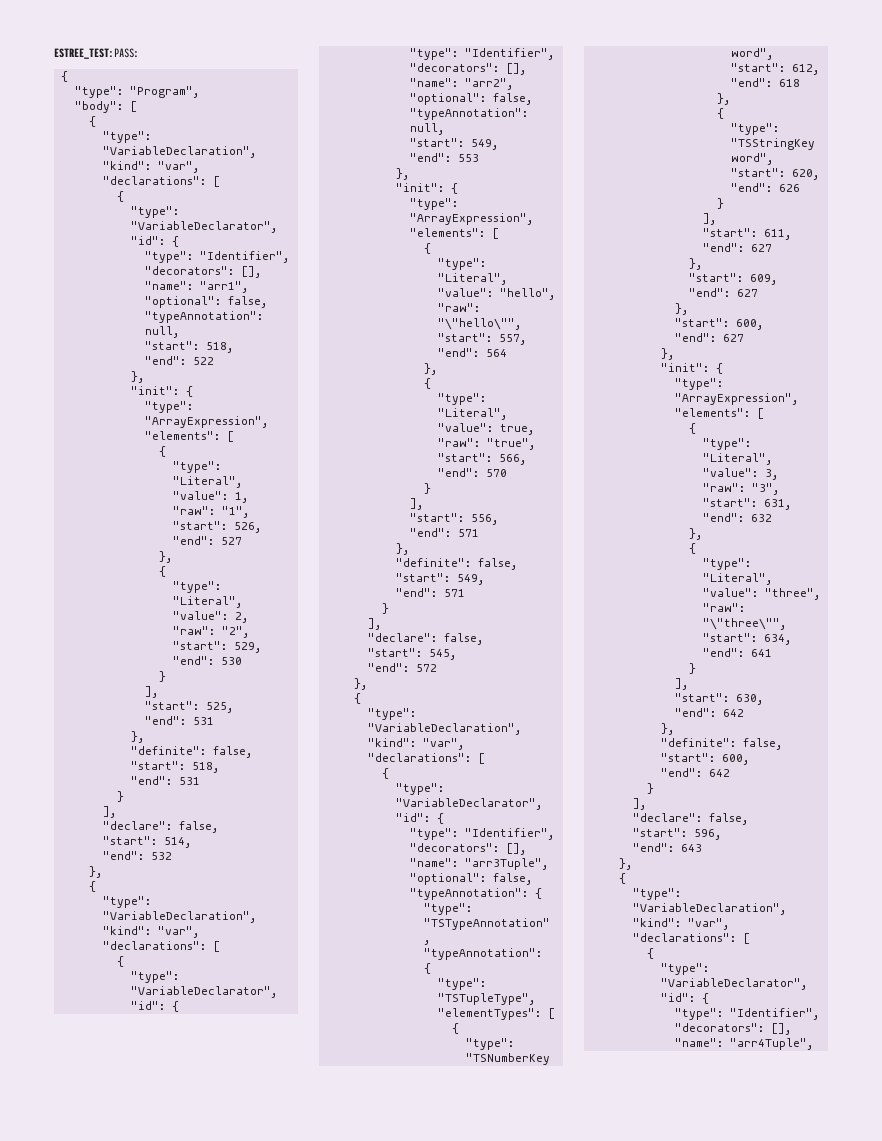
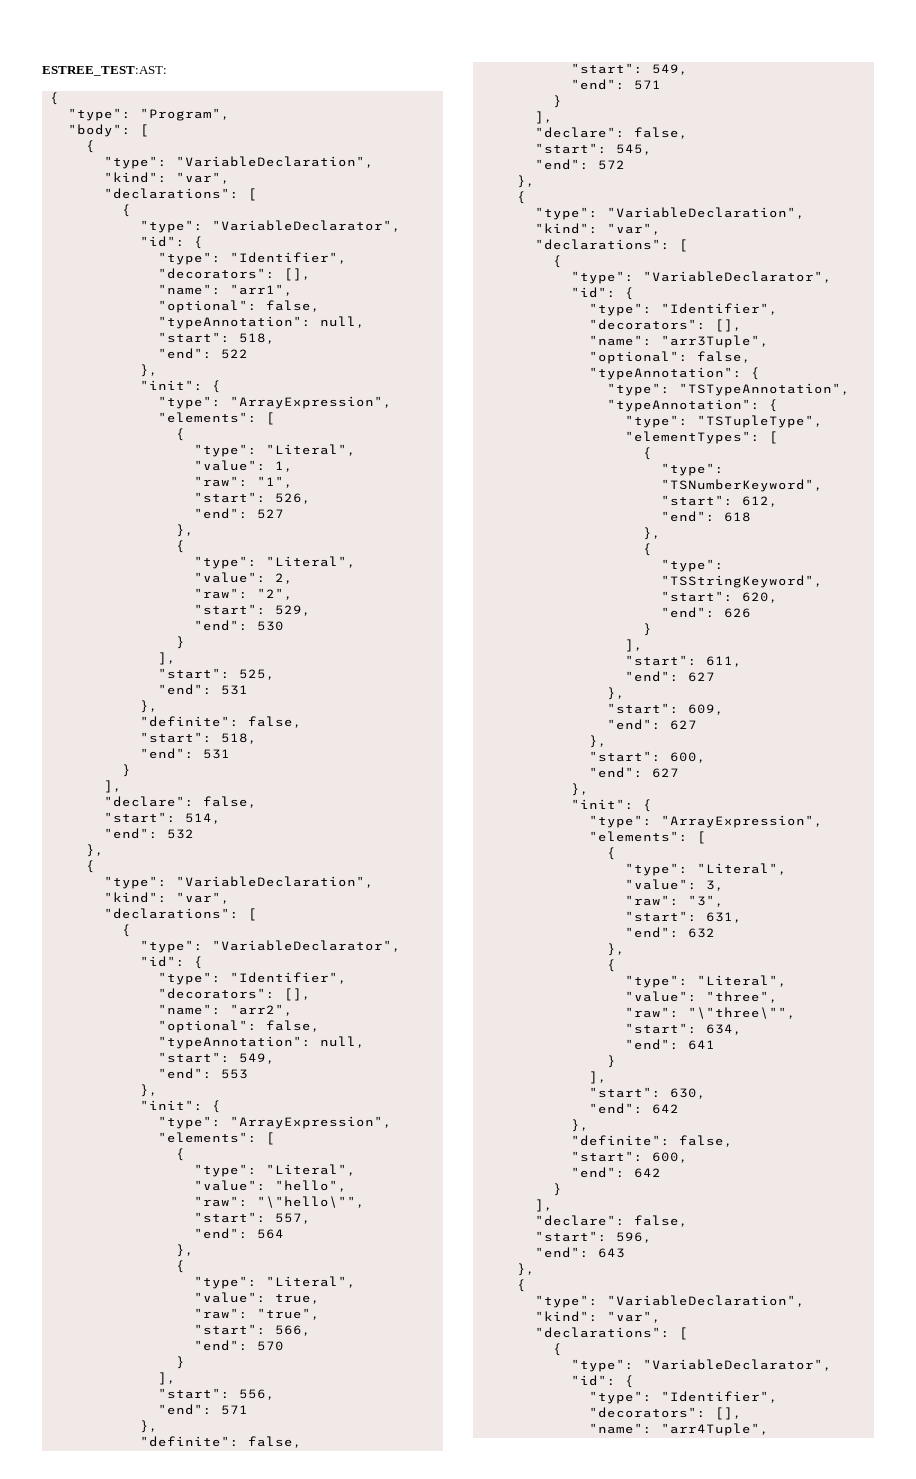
- ESTREE_TEST:PASS:
+ ESTREE_TEST:AST:

